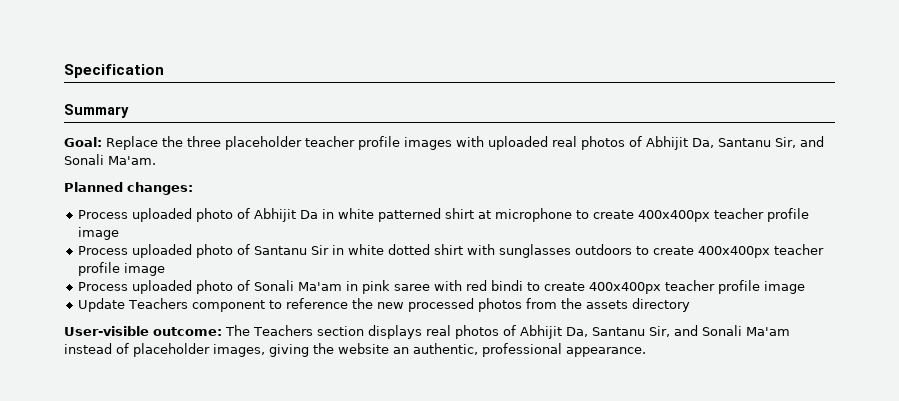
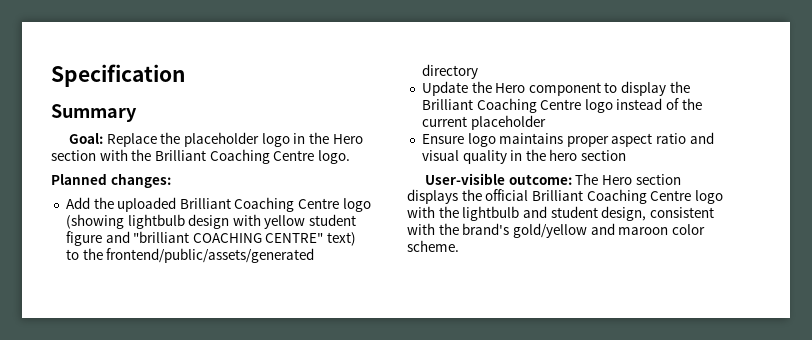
- Goal: Replace the three placeholder teacher profile images with uploaded real photos of Abhijit Da, Santanu Sir, and Sonali Ma'am.
+ Goal: Replace the placeholder logo in the Hero section with the Brilliant Coaching Centre logo.
  Planned changes:
- Process uploaded photo of Abhijit Da in white patterned shirt at microphone to create 400x400px teacher profile image
- Process uploaded photo of Santanu Sir in white dotted shirt with sunglasses outdoors to create 400x400px teacher profile image
- Process uploaded photo of Sonali Ma'am in pink saree with red bindi to create 400x400px teacher profile image
- Update Teachers component to reference the new processed photos from the assets directory
+ Add the uploaded Brilliant Coaching Centre logo (showing lightbulb design with yellow student figure and "brilliant COACHING CENTRE" text) to the frontend/public/assets/generated directory
+ Update the Hero component to display the Brilliant Coaching Centre logo instead of the current placeholder
+ Ensure logo maintains proper aspect ratio and visual quality in the hero section
- User-visible outcome: The Teachers section displays real photos of Abhijit Da, Santanu Sir, and Sonali Ma'am instead of placeholder images, giving the website an authentic, professional appearance.
+ User-visible outcome: The Hero section displays the official Brilliant Coaching Centre logo with the lightbulb and student design, consistent with the brand's gold/yellow and maroon color scheme.

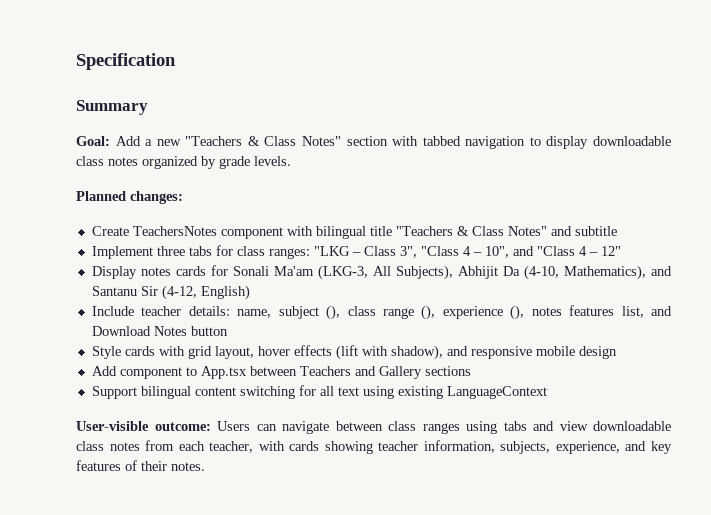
- Goal: Replace the placeholder logo in the Hero section with the Brilliant Coaching Centre logo.
+ Goal: Add a new "Teachers & Class Notes" section with tabbed navigation to display downloadable class notes organized by grade levels.
  Planned changes:
- Add the uploaded Brilliant Coaching Centre logo (showing lightbulb design with yellow student figure and "brilliant COACHING CENTRE" text) to the frontend/public/assets/generated directory
- Update the Hero component to display the Brilliant Coaching Centre logo instead of the current placeholder
- Ensure logo maintains proper aspect ratio and visual quality in the hero section
- User-visible outcome: The Hero section displays the official Brilliant Coaching Centre logo with the lightbulb and student design, consistent with the brand's gold/yellow and maroon color scheme.
+ Create TeachersNotes component with bilingual title "Teachers & Class Notes" and subtitle
+ Implement three tabs for class ranges: "LKG – Class 3", "Class 4 – 10", and "Class 4 – 12"
+ Display notes cards for Sonali Ma'am (LKG-3, All Subjects), Abhijit Da (4-10, Mathematics), and Santanu Sir (4-12, English)
+ Include teacher details: name, subject (), class range (), experience (), notes features list, and Download Notes button
+ Style cards with grid layout, hover effects (lift with shadow), and responsive mobile design
+ Add component to App.tsx between Teachers and Gallery sections
+ Support bilingual content switching for all text using existing LanguageContext
+ User-visible outcome: Users can navigate between class ranges using tabs and view downloadable class notes from each teacher, with cards showing teacher information, subjects, experience, and key features of their notes.

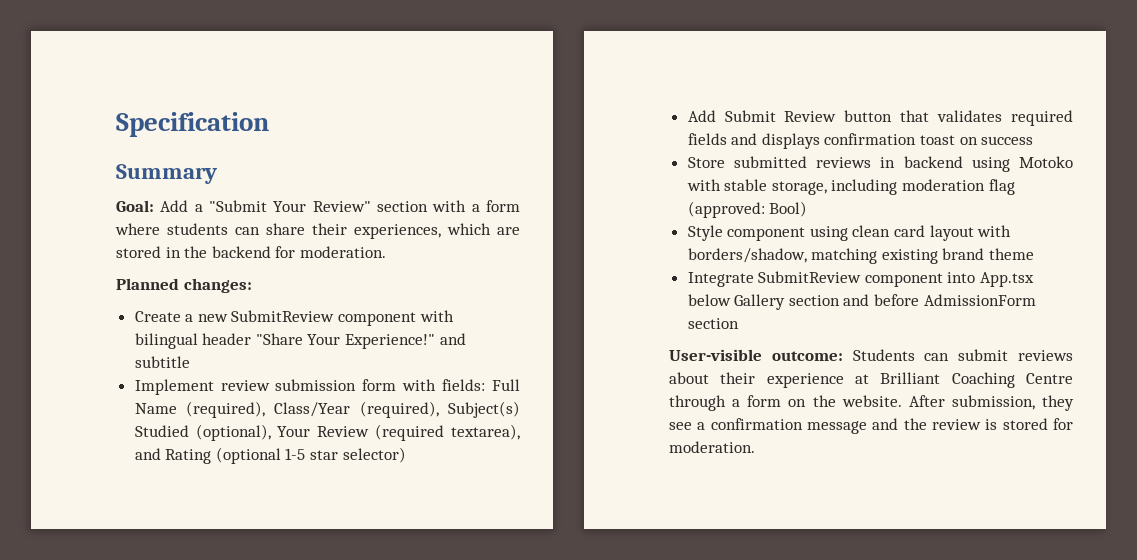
- Goal: Add a new "Teachers & Class Notes" section with tabbed navigation to display downloadable class notes organized by grade levels.
+ Goal: Add a "Submit Your Review" section with a form where students can share their experiences, which are stored in the backend for moderation.
  Planned changes:
- Create TeachersNotes component with bilingual title "Teachers & Class Notes" and subtitle
- Implement three tabs for class ranges: "LKG – Class 3", "Class 4 – 10", and "Class 4 – 12"
- Display notes cards for Sonali Ma'am (LKG-3, All Subjects), Abhijit Da (4-10, Mathematics), and Santanu Sir (4-12, English)
- Include teacher details: name, subject (), class range (), experience (), notes features list, and Download Notes button
- Style cards with grid layout, hover effects (lift with shadow), and responsive mobile design
- Add component to App.tsx between Teachers and Gallery sections
- Support bilingual content switching for all text using existing LanguageContext
- User-visible outcome: Users can navigate between class ranges using tabs and view downloadable class notes from each teacher, with cards showing teacher information, subjects, experience, and key features of their notes.
+ Create a new SubmitReview component with bilingual header "Share Your Experience!" and subtitle
+ Implement review submission form with fields: Full Name (required), Class/Year (required), Subject(s) Studied (optional), Your Review (required textarea), and Rating (optional 1-5 star selector)
+ Add Submit Review button that validates required fields and displays confirmation toast on success
+ Store submitted reviews in backend using Motoko with stable storage, including moderation flag (approved: Bool)
+ Style component using clean card layout with borders/shadow, matching existing brand theme
+ Integrate SubmitReview component into App.tsx below Gallery section and before AdmissionForm section
+ User-visible outcome: Students can submit reviews about their experience at Brilliant Coaching Centre through a form on the website. After submission, they see a confirmation message and the review is stored for moderation.

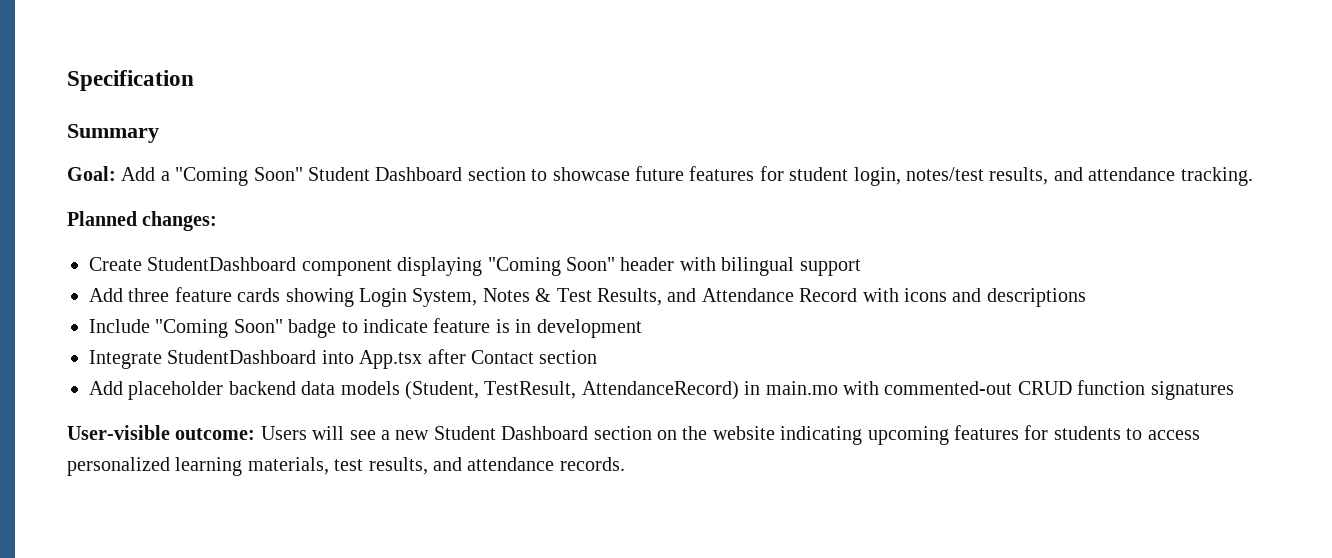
- Goal: Add a "Submit Your Review" section with a form where students can share their experiences, which are stored in the backend for moderation.
+ Goal: Add a "Coming Soon" Student Dashboard section to showcase future features for student login, notes/test results, and attendance tracking.
  Planned changes:
- Create a new SubmitReview component with bilingual header "Share Your Experience!" and subtitle
- Implement review submission form with fields: Full Name (required), Class/Year (required), Subject(s) Studied (optional), Your Review (required textarea), and Rating (optional 1-5 star selector)
- Add Submit Review button that validates required fields and displays confirmation toast on success
- Store submitted reviews in backend using Motoko with stable storage, including moderation flag (approved: Bool)
- Style component using clean card layout with borders/shadow, matching existing brand theme
- Integrate SubmitReview component into App.tsx below Gallery section and before AdmissionForm section
- User-visible outcome: Students can submit reviews about their experience at Brilliant Coaching Centre through a form on the website. After submission, they see a confirmation message and the review is stored for moderation.
+ Create StudentDashboard component displaying "Coming Soon" header with bilingual support
+ Add three feature cards showing Login System, Notes & Test Results, and Attendance Record with icons and descriptions
+ Include "Coming Soon" badge to indicate feature is in development
+ Integrate StudentDashboard into App.tsx after Contact section
+ Add placeholder backend data models (Student, TestResult, AttendanceRecord) in main.mo with commented-out CRUD function signatures
+ User-visible outcome: Users will see a new Student Dashboard section on the website indicating upcoming features for students to access personalized learning materials, test results, and attendance records.

